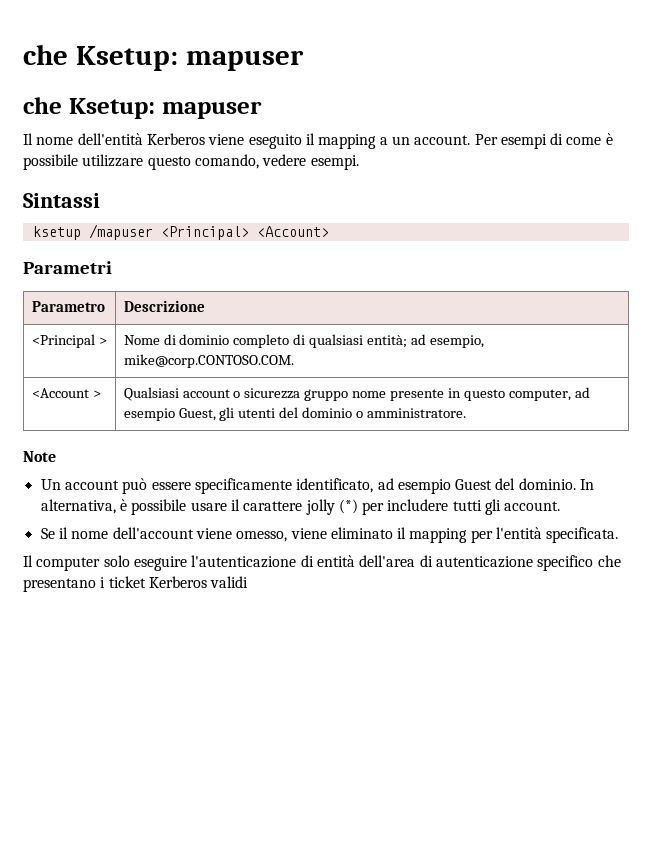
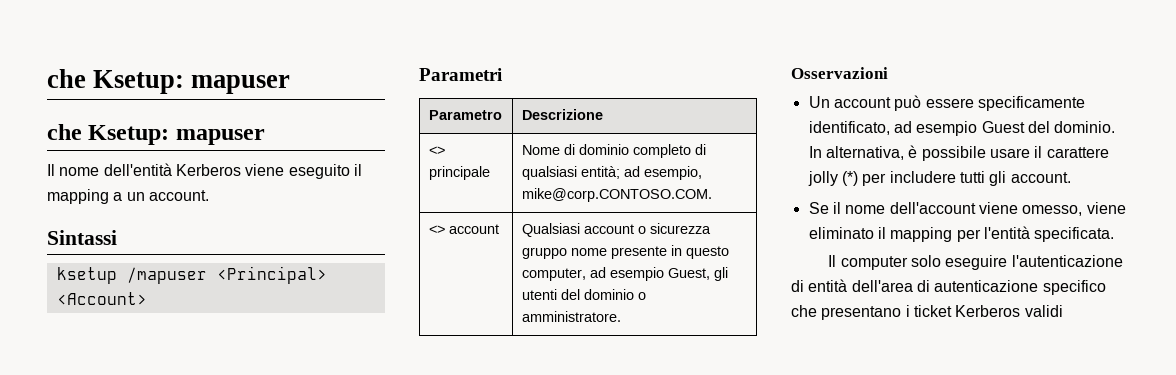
- Per esempi di come è possibile utilizzare questo comando, vedere esempi.
- <Principal > | Nome di dominio completo di qualsiasi entità; ad esempio, mike@corp.CONTOSO.COM.
+ <> principale | Nome di dominio completo di qualsiasi entità; ad esempio, mike@corp.CONTOSO.COM.
- <Account > | Qualsiasi account o sicurezza gruppo nome presente in questo computer, ad esempio Guest, gli utenti del dominio o amministratore.
+ <> account | Qualsiasi account o sicurezza gruppo nome presente in questo computer, ad esempio Guest, gli utenti del dominio o amministratore.
- Note
+ Osservazioni

